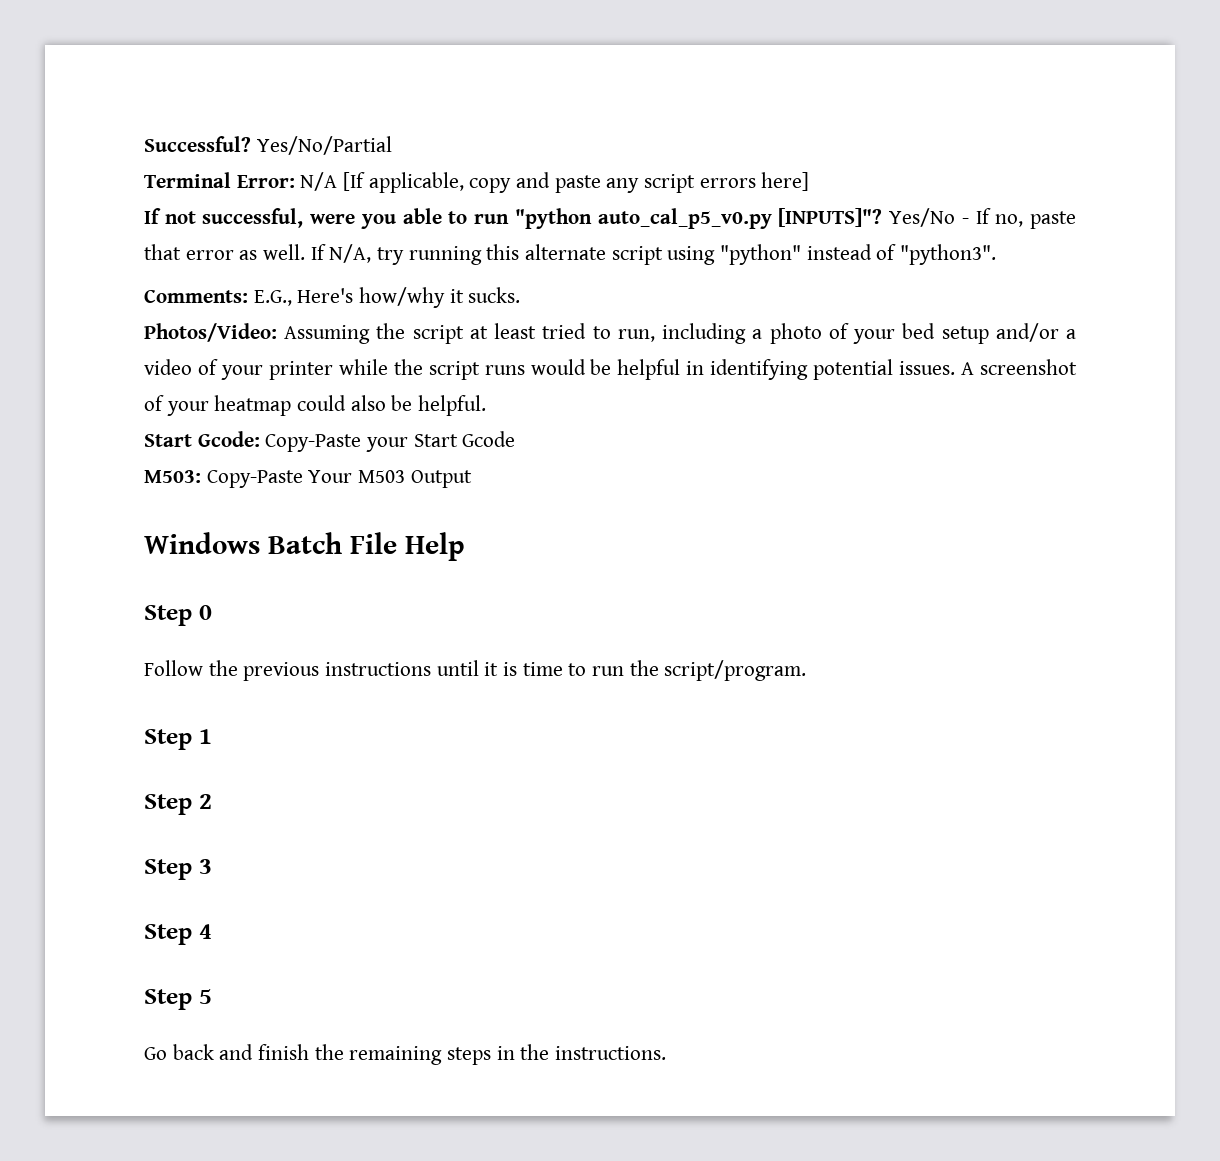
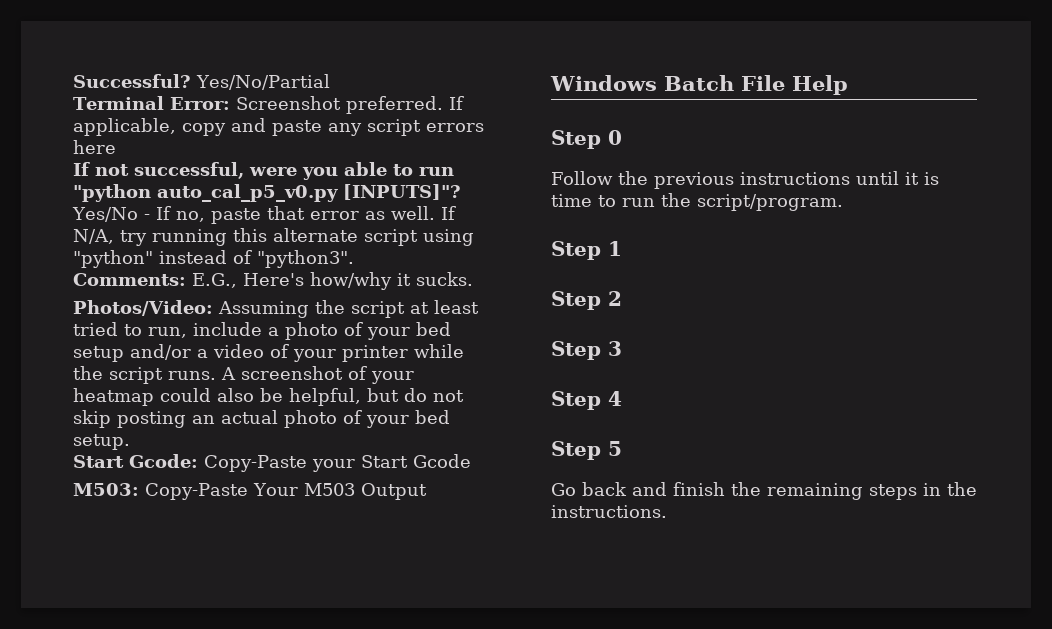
- Terminal Error: N/A [If applicable, copy and paste any script errors here]
+ Terminal Error: Screenshot preferred. If applicable, copy and paste any script errors here
- Photos/Video: Assuming the script at least tried to run, including a photo of your bed setup and/or a video of your printer while the script runs would be helpful in identifying potential issues.
+ Photos/Video: Assuming the script at least tried to run, include a photo of your bed setup and/or a video of your printer while the script runs.
- A screenshot of your heatmap could also be helpful.
+ A screenshot of your heatmap could also be helpful, but do not skip posting an actual photo of your bed setup.

